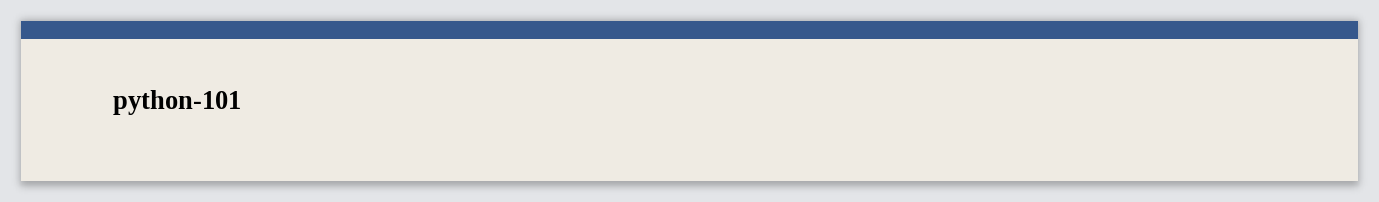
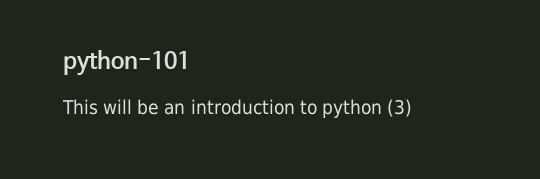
+ This will be an introduction to python (3)

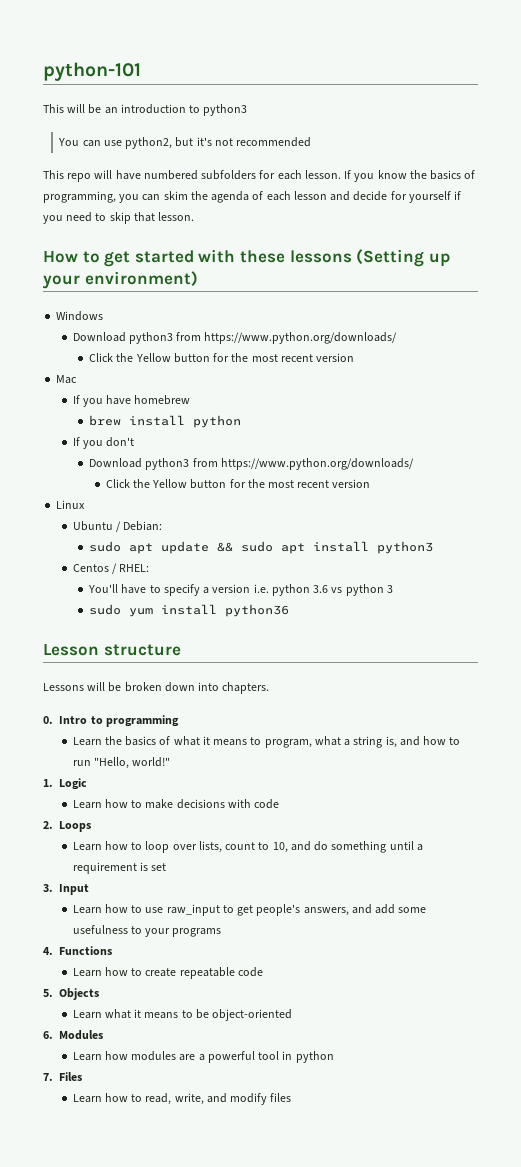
- This will be an introduction to python (3)
+ This will be an introduction to python3
+ You can use python2, but it's not recommended
+ This repo will have numbered subfolders for each lesson. If you know the basics of programming, you can skim the agenda of each lesson and decide for yourself if you need to skip that lesson.
+ How to get started with these lessons (Setting up your environment)
+ Windows
+ Download python3 from https://www.python.org/downloads/
+ Click the Yellow button for the most recent version
+ Mac
+ If you have homebrew
+ brew install python
+ If you don't
+ Download python3 from https://www.python.org/downloads/
+ Click the Yellow button for the most recent version
+ Linux
+ Ubuntu / Debian:
+ sudo apt update && sudo apt install python3
+ Centos / RHEL:
+ You'll have to specify a version i.e. python 3.6 vs python 3
+ sudo yum install python36
+ Lesson structure
+ Lessons will be broken down into chapters.
+ 0. Intro to programming
+ Learn the basics of what it means to program, what a string is, and how to run "Hello, world!"
+ 1. Logic
+ Learn how to make decisions with code
+ 2. Loops
+ Learn how to loop over lists, count to 10, and do something until a requirement is set
+ 3. Input
+ Learn how to use raw_input to get people's answers, and add some usefulness to your programs
+ 4. Functions
+ Learn how to create repeatable code
+ 5. Objects
+ Learn what it means to be object-oriented
+ 6. Modules
+ Learn how modules are a powerful tool in python
+ 7. Files
+ Learn how to read, write, and modify files

